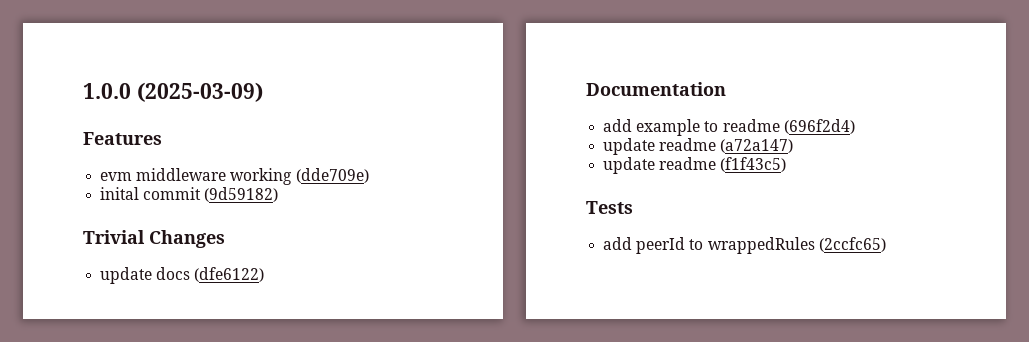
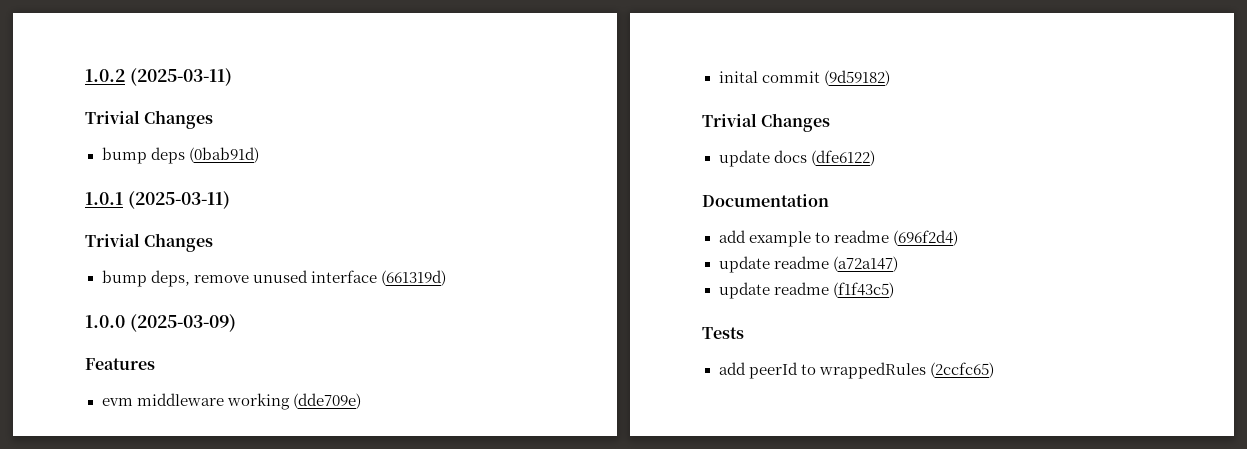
+ 1.0.2 (2025-03-11)
+ Trivial Changes
+ bump deps (0bab91d)
+ 1.0.1 (2025-03-11)
+ Trivial Changes
+ bump deps, remove unused interface (661319d)

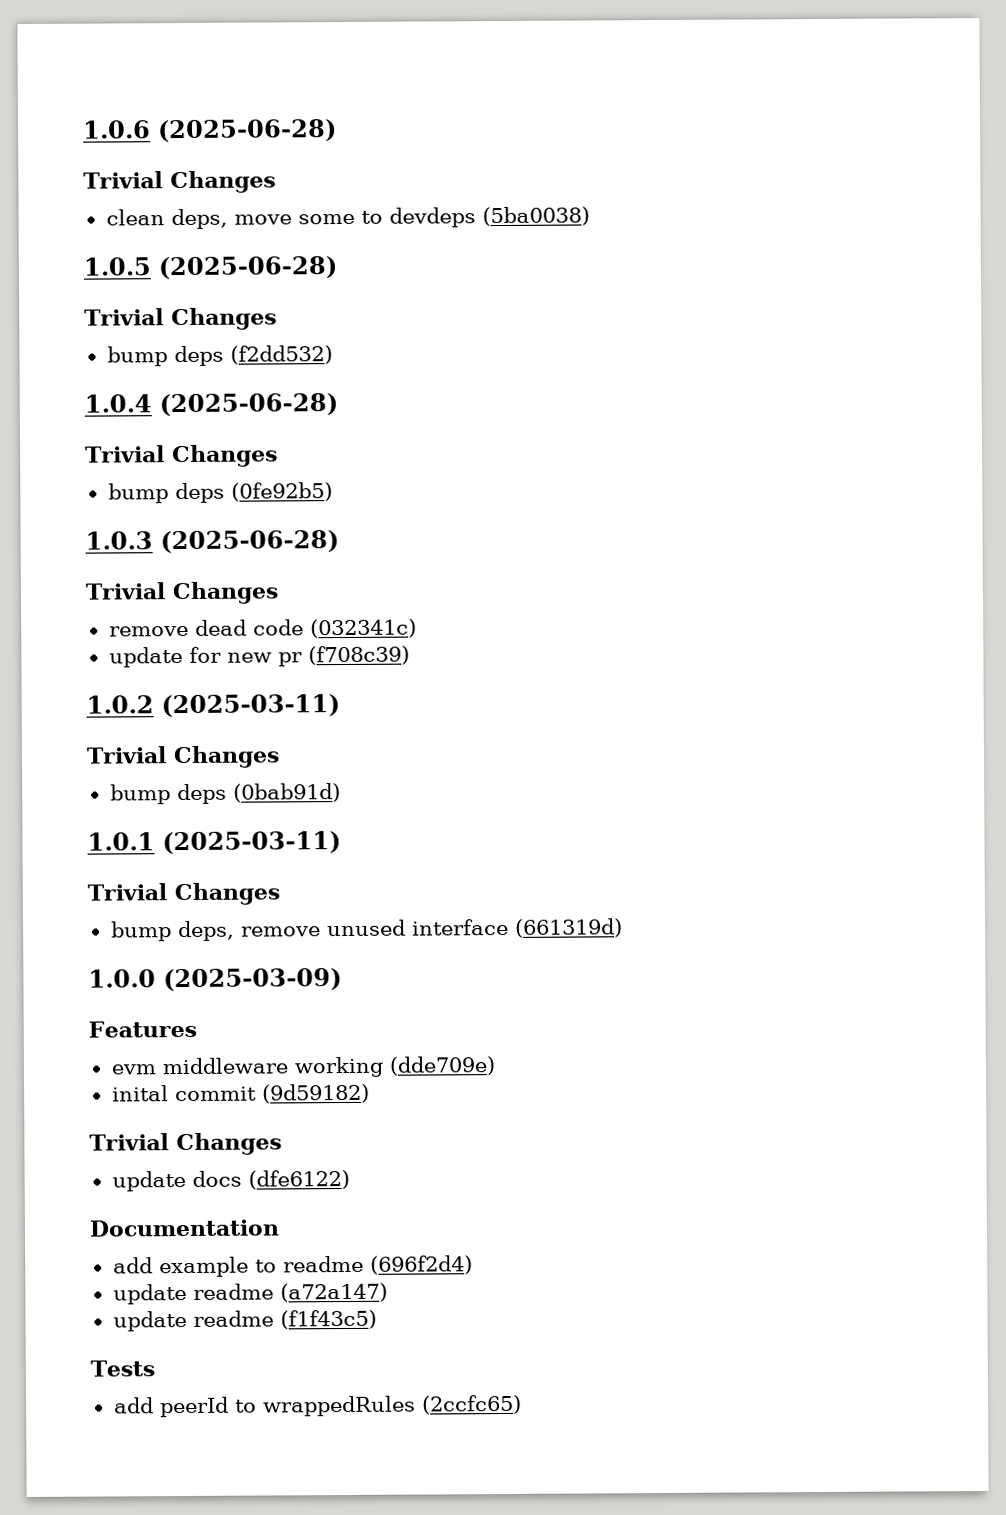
+ 1.0.6 (2025-06-28)
+ Trivial Changes
+ clean deps, move some to devdeps (5ba0038)
+ 1.0.5 (2025-06-28)
+ Trivial Changes
+ bump deps (f2dd532)
+ 1.0.4 (2025-06-28)
+ Trivial Changes
+ bump deps (0fe92b5)
+ 1.0.3 (2025-06-28)
+ Trivial Changes
+ remove dead code (032341c)
+ update for new pr (f708c39)

